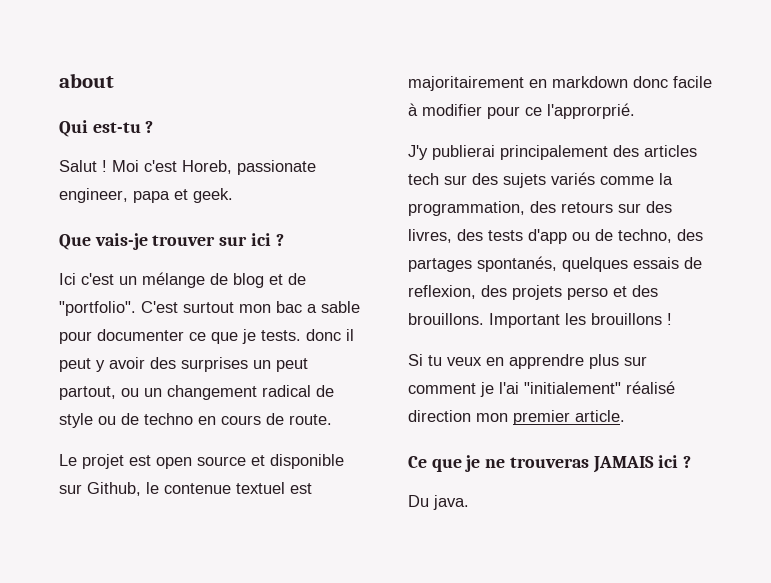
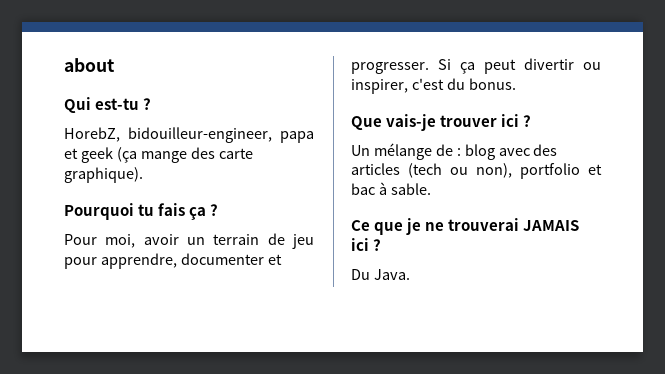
- Salut ! Moi c'est Horeb, passionate engineer, papa et geek.
+ HorebZ, bidouilleur-engineer, papa et geek (ça mange des carte graphique).
+ Pourquoi tu fais ça ?
+ Pour moi, avoir un terrain de jeu pour apprendre, documenter et progresser. Si ça peut divertir ou inspirer, c'est du bonus.
- Que vais-je trouver sur ici ?
- Ici c'est un mélange de blog et de "portfolio". C'est surtout mon bac a sable pour documenter ce que je tests. donc il peut y avoir des surprises un peut partout, ou un changement radical de style ou de techno en cours de route.
- Le projet est open source et disponible sur Github, le contenue textuel est majoritairement en markdown donc facile à modifier pour ce l'approrprié.
- J'y publierai principalement des articles tech sur des sujets variés comme la programmation, des retours sur des livres, des tests d'app ou de techno, des partages spontanés, quelques essais de reflexion, des projets perso et des brouillons. Important les brouillons !
- Si tu veux en apprendre plus sur comment je l'ai "initialement" réalisé direction mon premier article.
+ Que vais-je trouver ici ?
+ Un mélange de : blog avec des articles (tech ou non), portfolio et bac à sable.
- Ce que je ne trouveras JAMAIS ici ?
+ Ce que je ne trouverai JAMAIS ici ?
- Du java.
+ Du Java.

